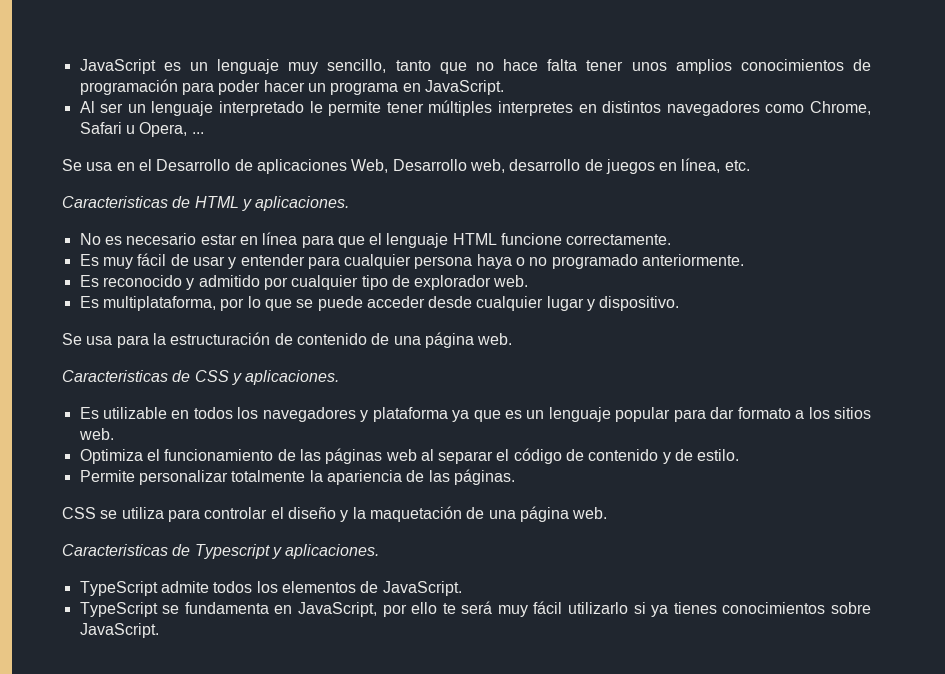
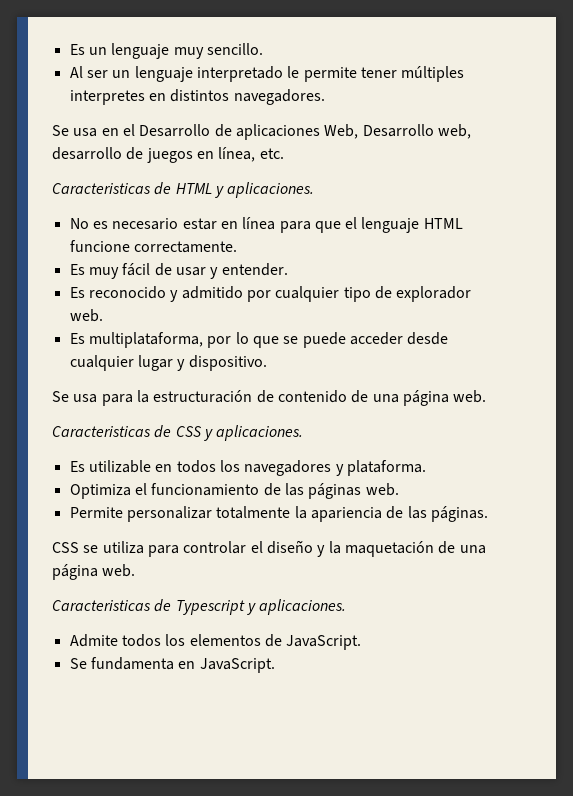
- JavaScript es un lenguaje muy sencillo, tanto que no hace falta tener unos amplios conocimientos de programación para poder hacer un programa en JavaScript.
+ Es un lenguaje muy sencillo.
- Al ser un lenguaje interpretado le permite tener múltiples interpretes en distintos navegadores como Chrome, Safari u Opera, ...
+ Al ser un lenguaje interpretado le permite tener múltiples interpretes en distintos navegadores.
- Es muy fácil de usar y entender para cualquier persona haya o no programado anteriormente.
+ Es muy fácil de usar y entender.
- Es utilizable en todos los navegadores y plataforma ya que es un lenguaje popular para dar formato a los sitios web.
+ Es utilizable en todos los navegadores y plataforma.
- Optimiza el funcionamiento de las páginas web al separar el código de contenido y de estilo.
+ Optimiza el funcionamiento de las páginas web.
- TypeScript admite todos los elementos de JavaScript.
+ Admite todos los elementos de JavaScript.
- TypeScript se fundamenta en JavaScript, por ello te será muy fácil utilizarlo si ya tienes conocimientos sobre JavaScript.
+ Se fundamenta en JavaScript.

